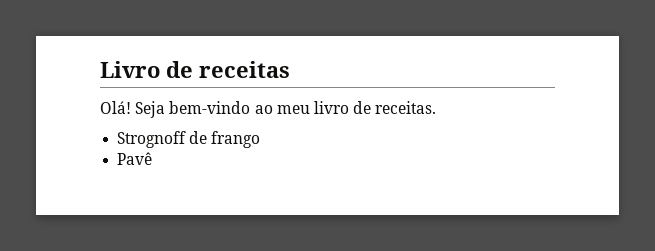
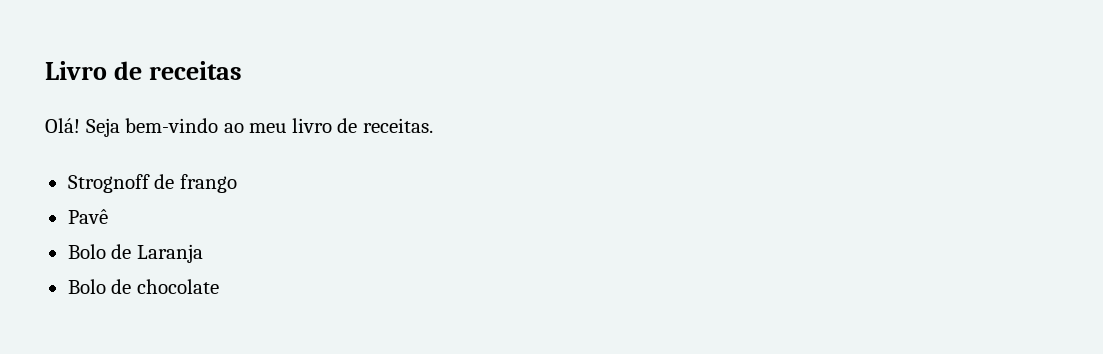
+ Bolo de Laranja
+ Bolo de chocolate

